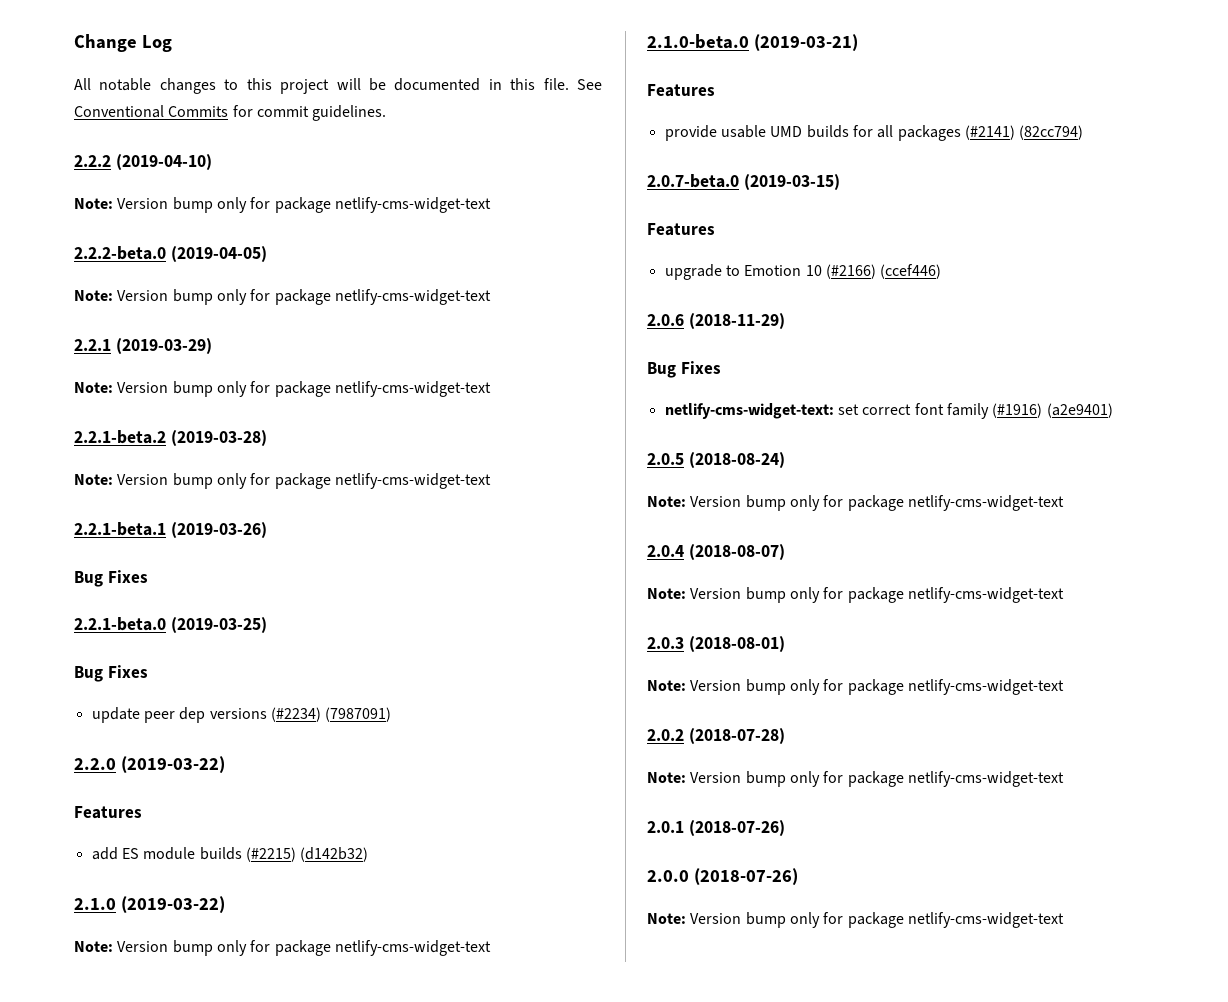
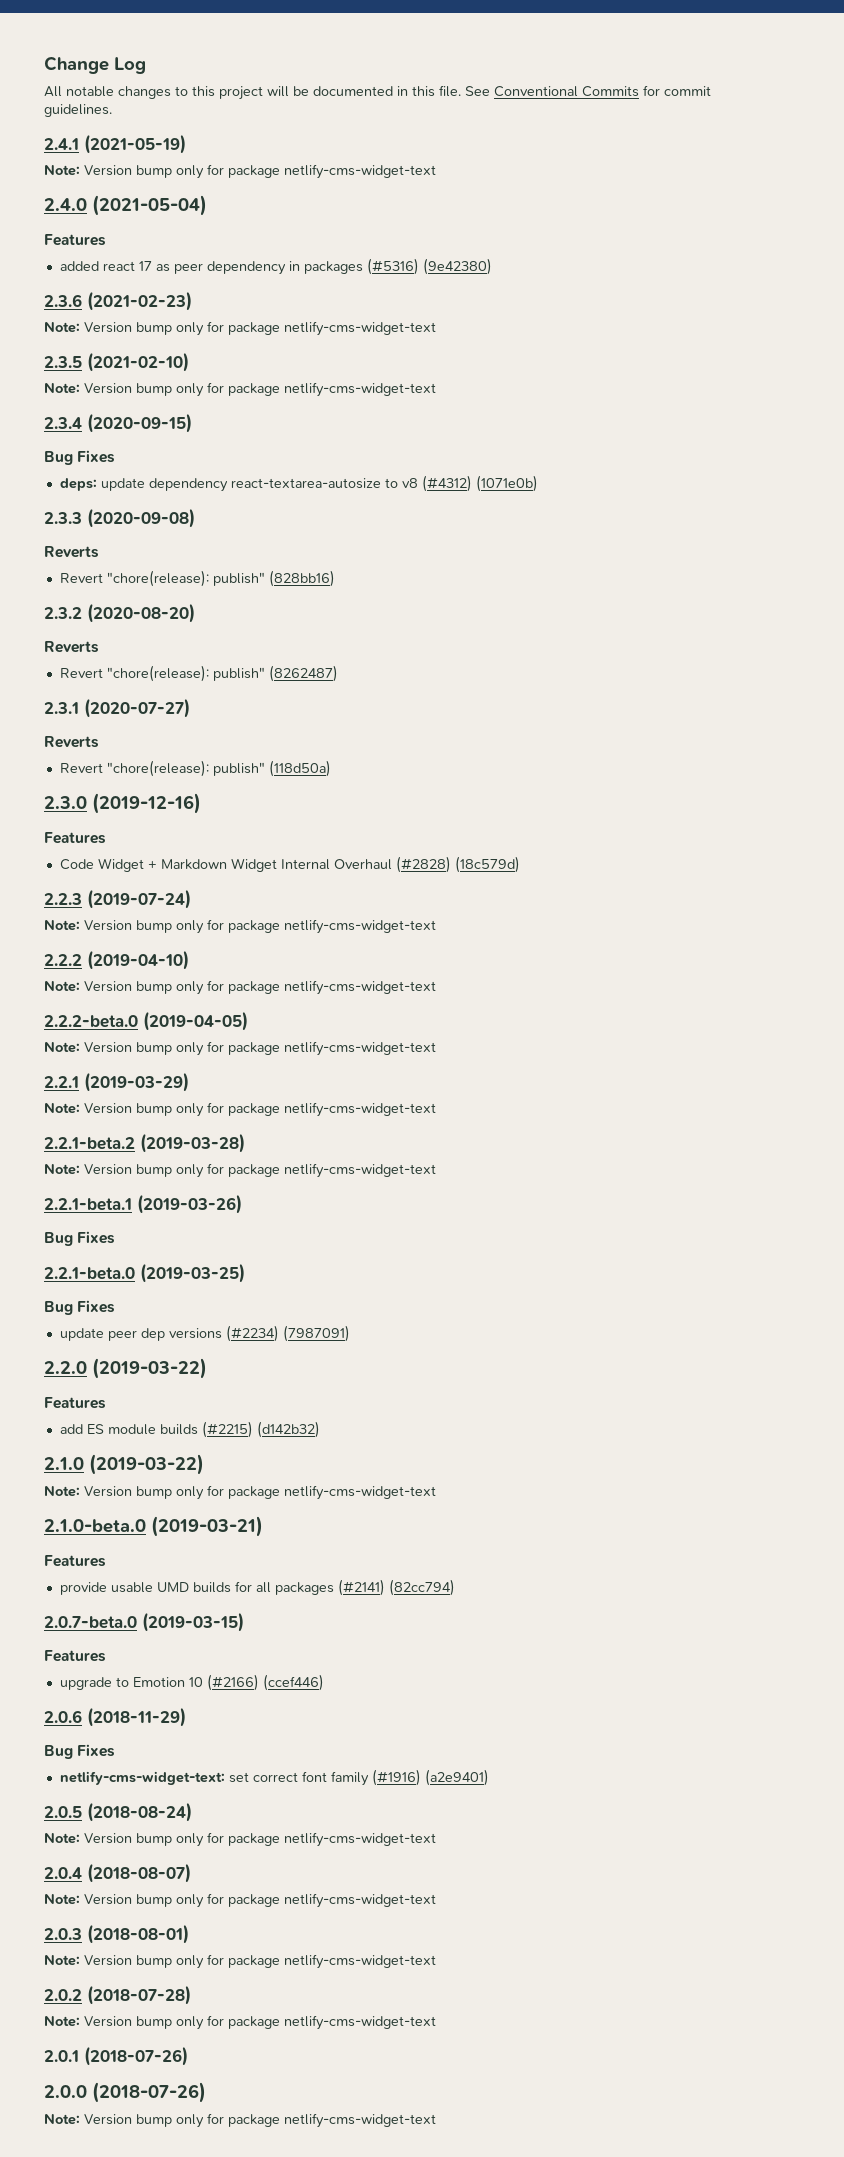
+ 2.4.1 (2021-05-19)
+ Note: Version bump only for package netlify-cms-widget-text
+ 2.4.0 (2021-05-04)
+ Features
+ added react 17 as peer dependency in packages (#5316) (9e42380)
+ 2.3.6 (2021-02-23)
+ Note: Version bump only for package netlify-cms-widget-text
+ 2.3.5 (2021-02-10)
+ Note: Version bump only for package netlify-cms-widget-text
+ 2.3.4 (2020-09-15)
+ Bug Fixes
+ deps: update dependency react-textarea-autosize to v8 (#4312) (1071e0b)
+ 2.3.3 (2020-09-08)
+ Reverts
+ Revert "chore(release): publish" (828bb16)
+ 2.3.2 (2020-08-20)
+ Reverts
+ Revert "chore(release): publish" (8262487)
+ 2.3.1 (2020-07-27)
+ Reverts
+ Revert "chore(release): publish" (118d50a)
+ 2.3.0 (2019-12-16)
+ Features
+ Code Widget + Markdown Widget Internal Overhaul (#2828) (18c579d)
+ 2.2.3 (2019-07-24)
+ Note: Version bump only for package netlify-cms-widget-text

